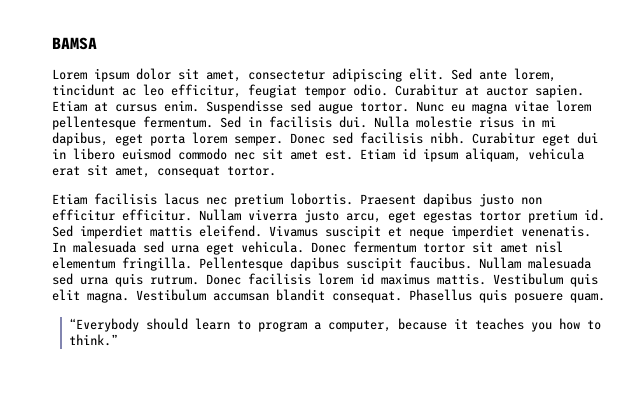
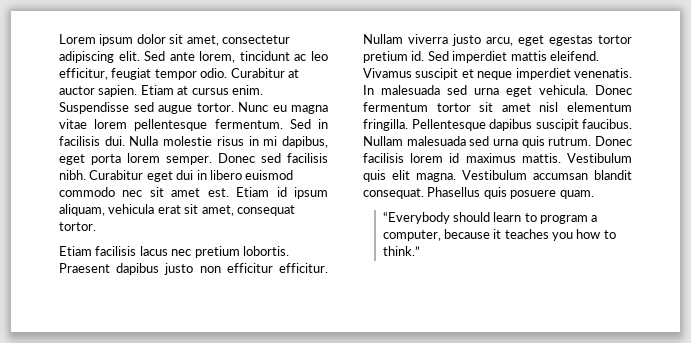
- BAMSA

